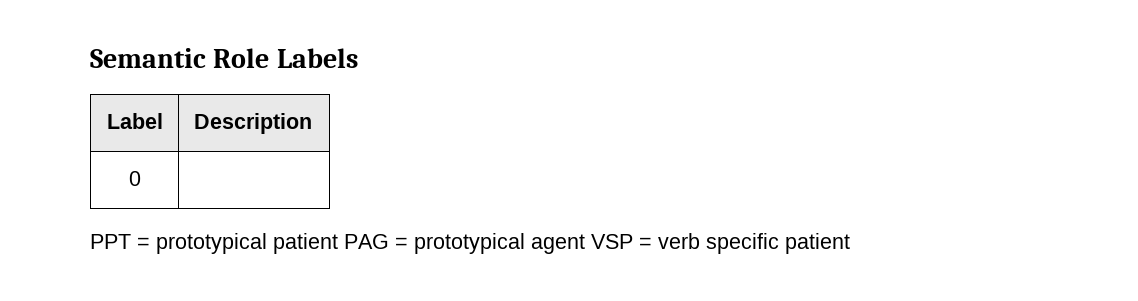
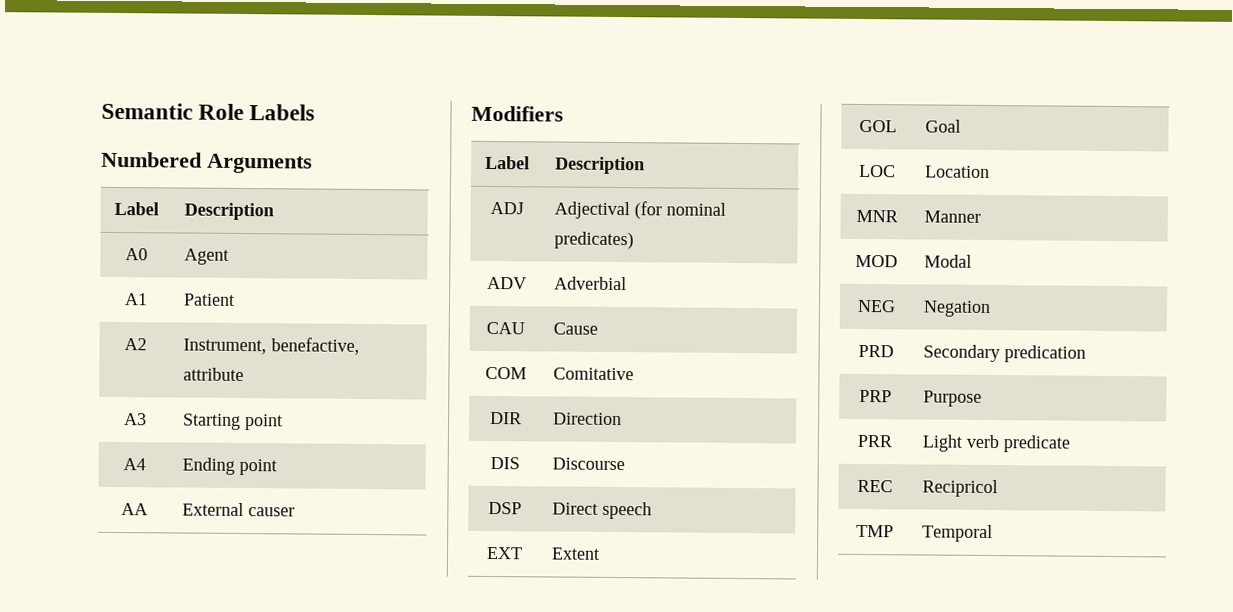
+ Numbered Arguments
  Label | Description
- 0 |
- PPT = prototypical patient PAG = prototypical agent VSP = verb specific patient
+ A0 | Agent
+ A1 | Patient
+ A2 | Instrument, benefactive, attribute
+ A3 | Starting point
+ A4 | Ending point
+ AA | External causer
+ Modifiers
+ Label | Description
+ ADJ | Adjectival (for nominal predicates)
+ ADV | Adverbial
+ CAU | Cause
+ COM | Comitative
+ DIR | Direction
+ DIS | Discourse
+ DSP | Direct speech
+ EXT | Extent
+ GOL | Goal
+ LOC | Location
+ MNR | Manner
+ MOD | Modal
+ NEG | Negation
+ PRD | Secondary predication
+ PRP | Purpose
+ PRR | Light verb predicate
+ REC | Recipricol
+ TMP | Temporal

